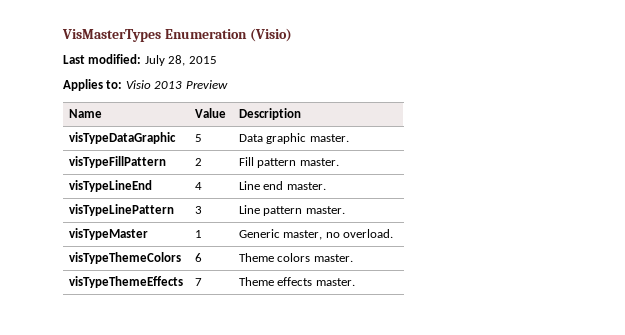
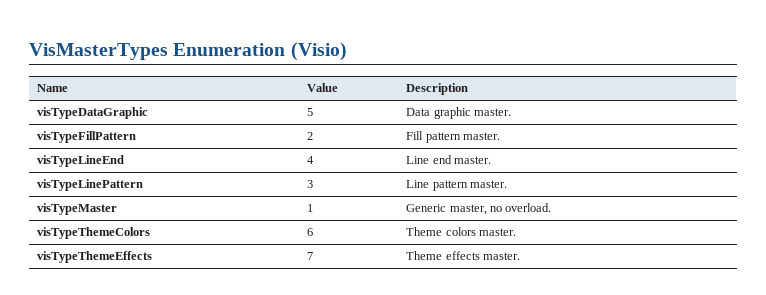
- Last modified: July 28, 2015
- Applies to: Visio 2013 Preview

